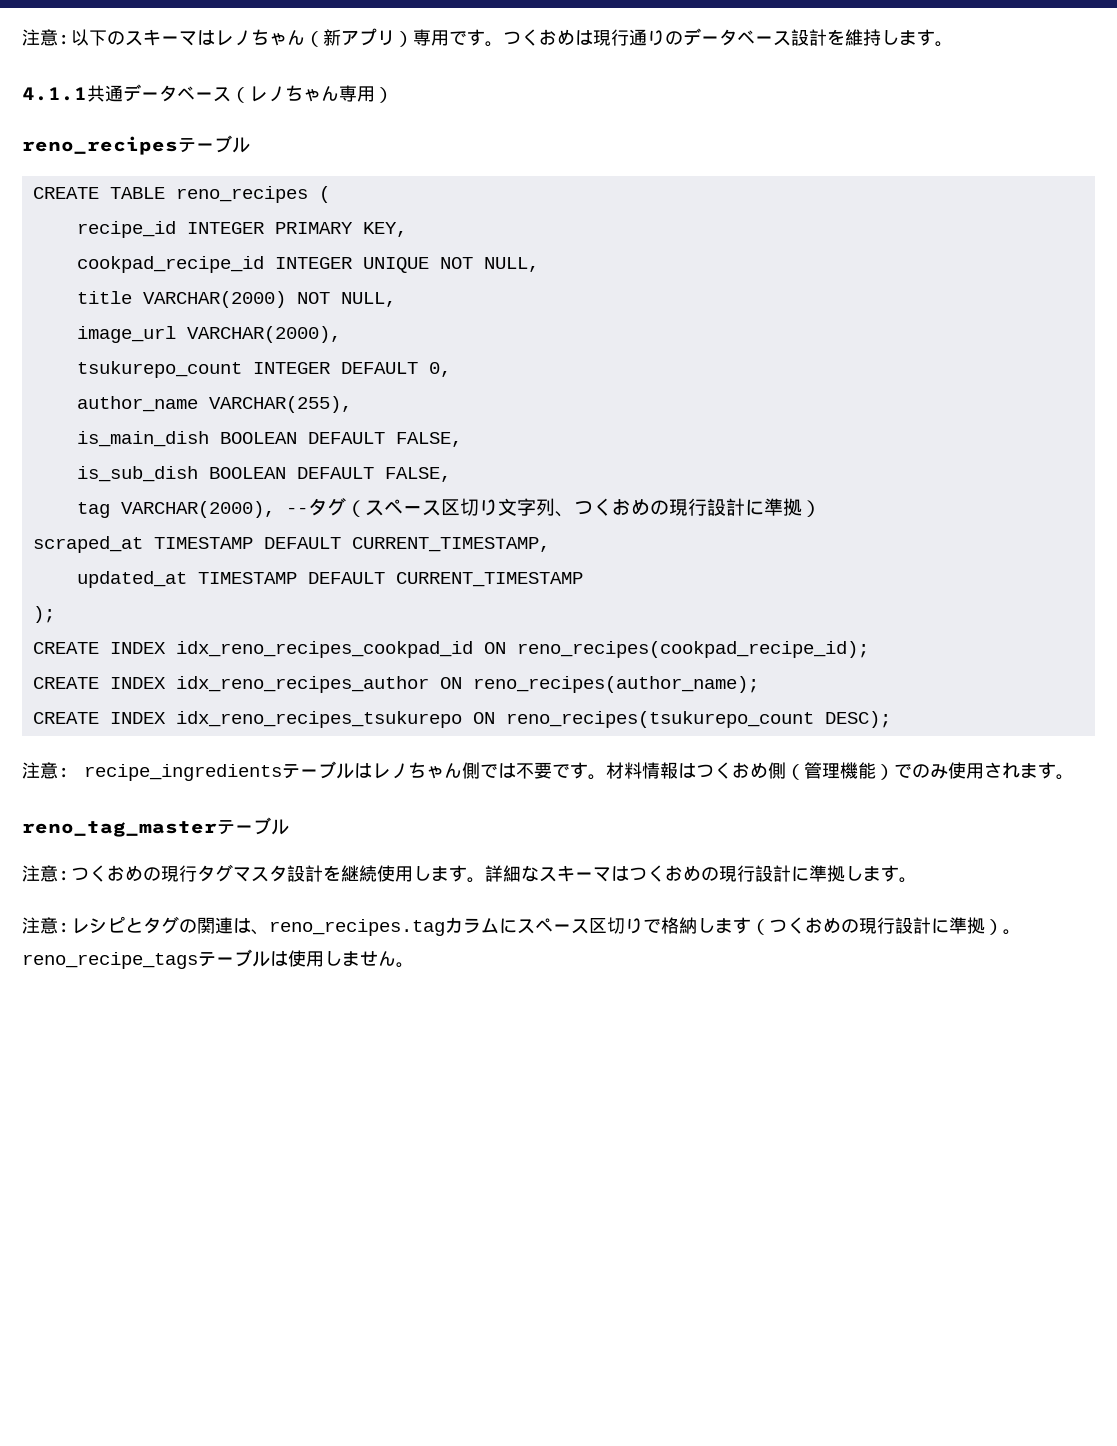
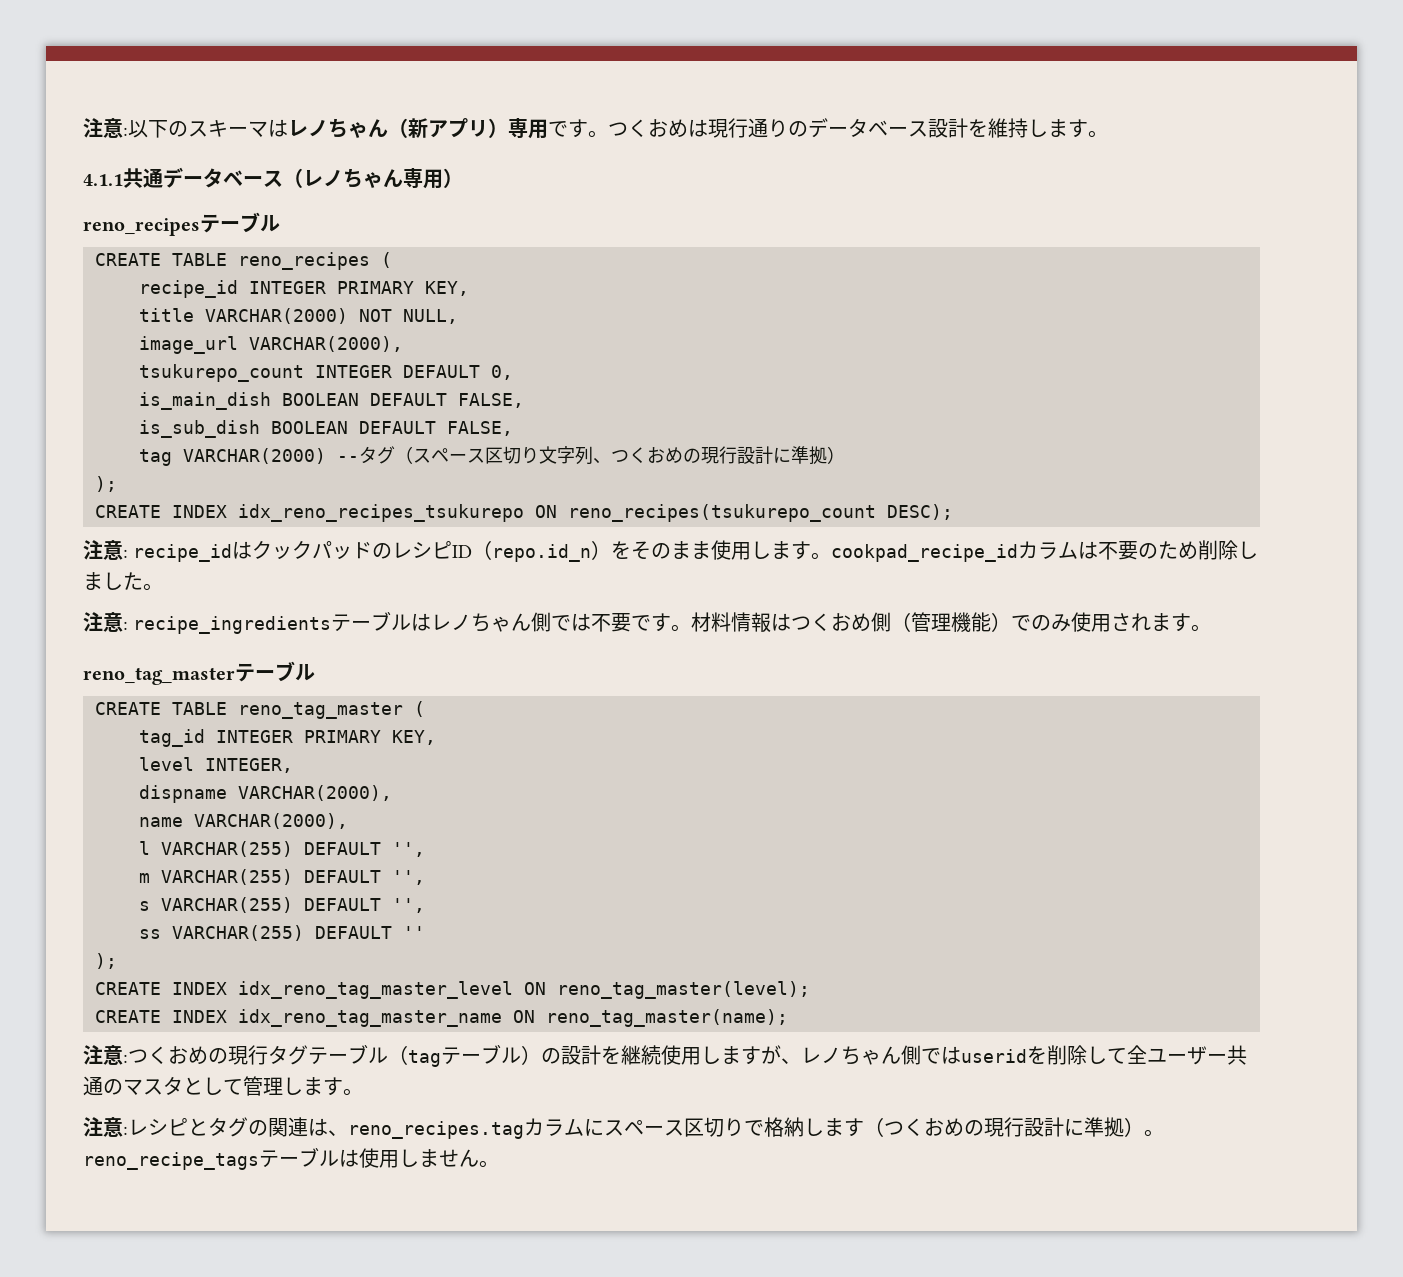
- cookpad_recipe_id INTEGER UNIQUE NOT NULL,
- author_name VARCHAR(255),
- tag VARCHAR(2000), --タグ（スペース区切り文字列、つくおめの現行設計に準拠）
- scraped_at TIMESTAMP DEFAULT CURRENT_TIMESTAMP,
- updated_at TIMESTAMP DEFAULT CURRENT_TIMESTAMP
+ tag VARCHAR(2000) --タグ（スペース区切り文字列、つくおめの現行設計に準拠）
  );
- CREATE INDEX idx_reno_recipes_cookpad_id ON reno_recipes(cookpad_recipe_id);
- CREATE INDEX idx_reno_recipes_author ON reno_recipes(author_name);
+ 注意: recipe_idはクックパッドのレシピID（repo.id_n）をそのまま使用します。cookpad_recipe_idカラムは不要のため削除しました。
+ CREATE TABLE reno_tag_master (
+ tag_id INTEGER PRIMARY KEY,
+ level INTEGER,
+ dispname VARCHAR(2000),
+ name VARCHAR(2000),
+ l VARCHAR(255) DEFAULT '',
+ m VARCHAR(255) DEFAULT '',
+ s VARCHAR(255) DEFAULT '',
+ ss VARCHAR(255) DEFAULT ''
+ );
+ CREATE INDEX idx_reno_tag_master_level ON reno_tag_master(level);
+ CREATE INDEX idx_reno_tag_master_name ON reno_tag_master(name);
- 注意:つくおめの現行タグマスタ設計を継続使用します。詳細なスキーマはつくおめの現行設計に準拠します。
+ 注意:つくおめの現行タグテーブル（tagテーブル）の設計を継続使用しますが、レノちゃん側ではuseridを削除して全ユーザー共通のマスタとして管理します。

